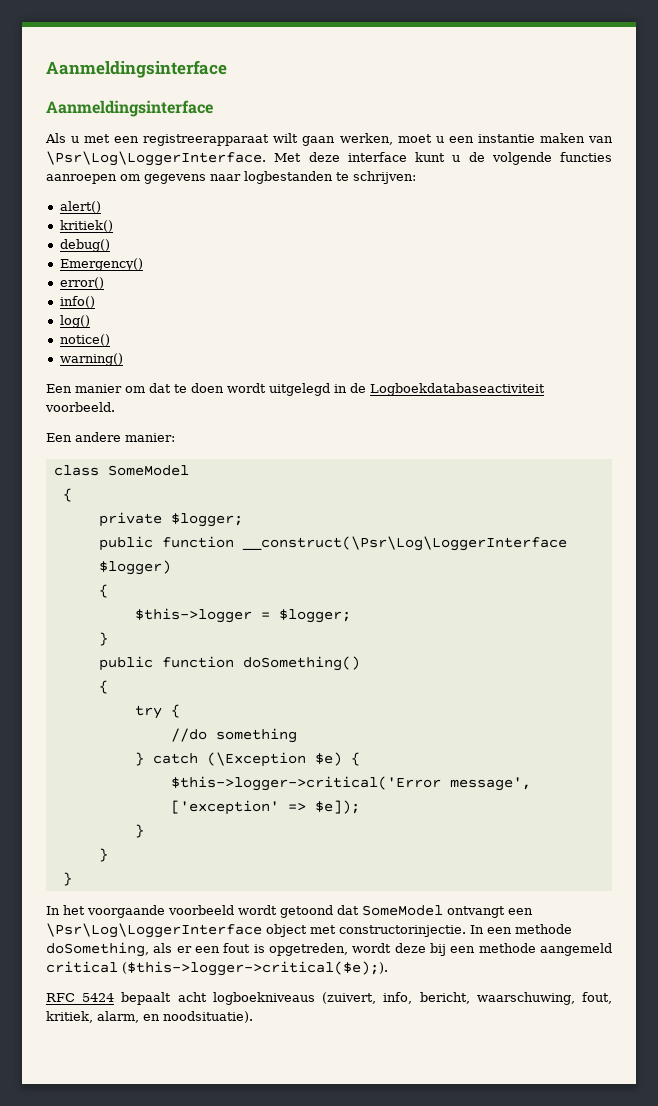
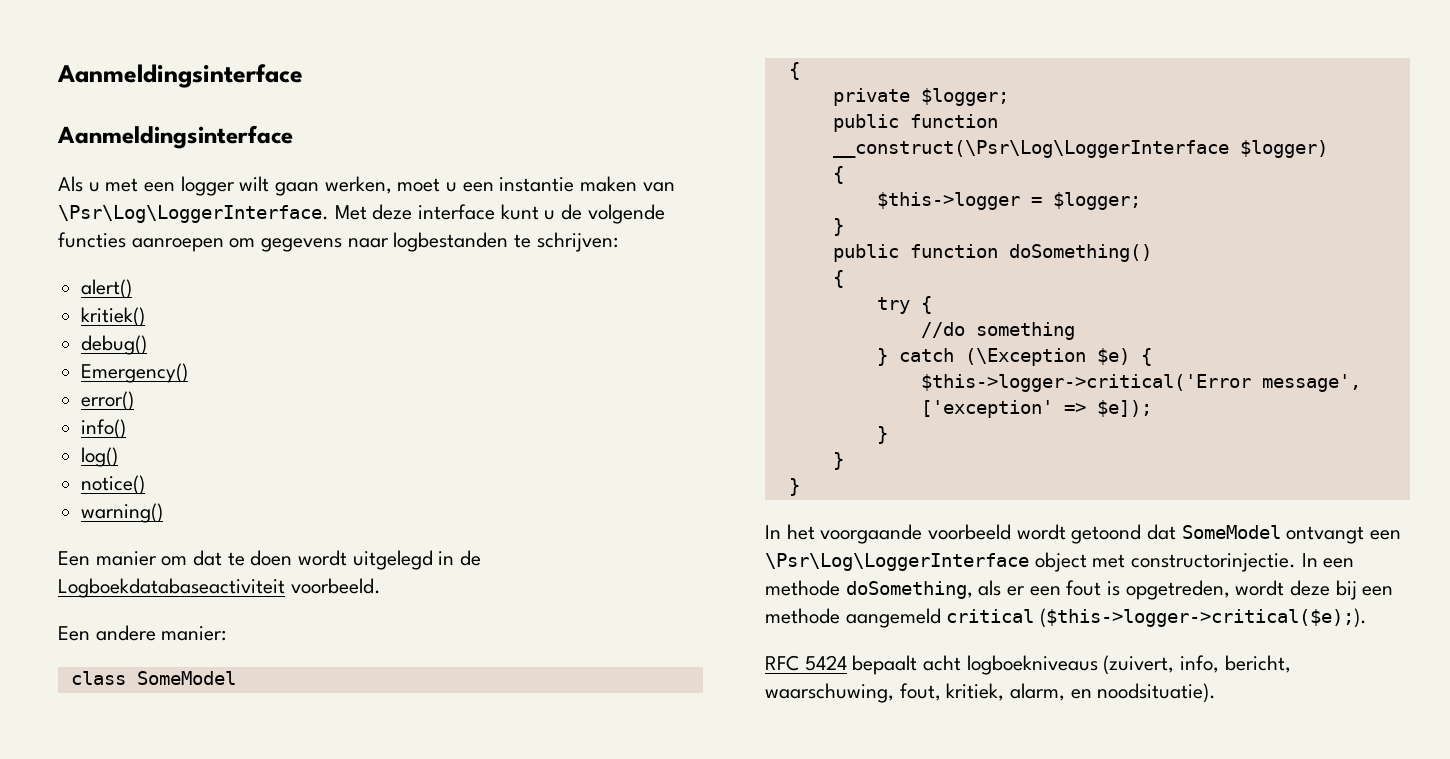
- Als u met een registreerapparaat wilt gaan werken, moet u een instantie maken van \Psr\Log\LoggerInterface.
+ Als u met een logger wilt gaan werken, moet u een instantie maken van \Psr\Log\LoggerInterface.

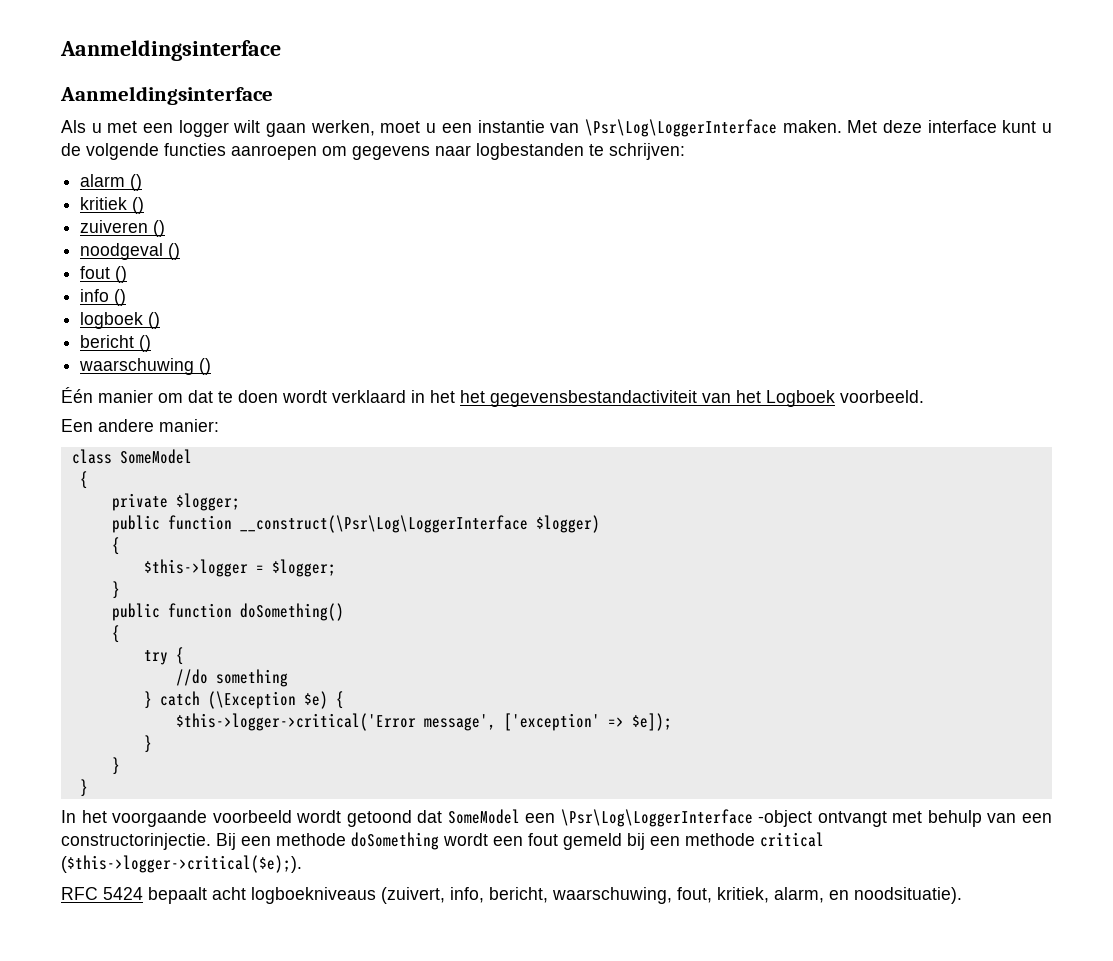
- Als u met een logger wilt gaan werken, moet u een instantie maken van \Psr\Log\LoggerInterface.
+ Als u met een logger wilt gaan werken, moet u een instantie van \Psr\Log\LoggerInterface maken.
- alert()
- kritiek()
- debug()
- Emergency()
- error()
- info()
- log()
- notice()
- warning()
- Een manier om dat te doen wordt uitgelegd in de Logboekdatabaseactiviteit voorbeeld.
+ alarm ()
+ kritiek ()
+ zuiveren ()
+ noodgeval ()
+ fout ()
+ info ()
+ logboek ()
+ bericht ()
+ waarschuwing ()
+ Één manier om dat te doen wordt verklaard in het het gegevensbestandactiviteit van het Logboek voorbeeld.
- In het voorgaande voorbeeld wordt getoond dat SomeModel ontvangt een \Psr\Log\LoggerInterface object met constructorinjectie. In een methode doSomething, als er een fout is opgetreden, wordt deze bij een methode aangemeld critical ($this->logger->critical($e);).
+ In het voorgaande voorbeeld wordt getoond dat SomeModel een \Psr\Log\LoggerInterface -object ontvangt met behulp van een constructorinjectie. Bij een methode doSomething wordt een fout gemeld bij een methode critical ($this->logger->critical($e);).

